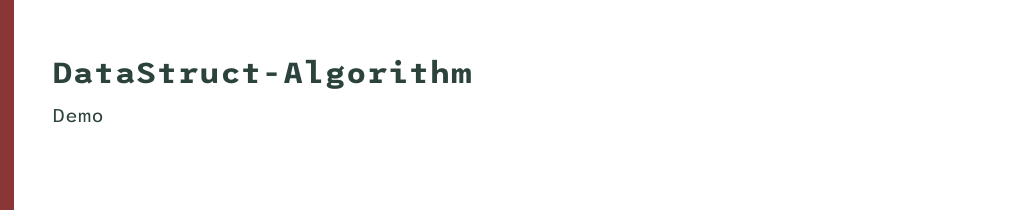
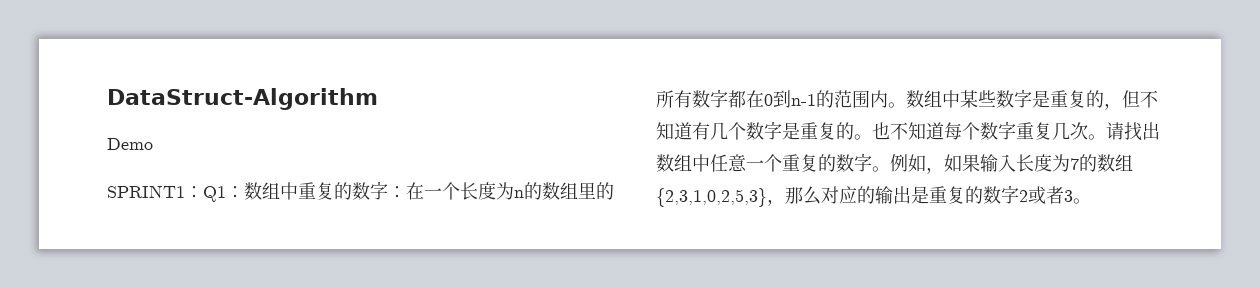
+ SPRINT1：Q1：数组中重复的数字：在一个长度为n的数组里的所有数字都在0到n-1的范围内。数组中某些数字是重复的，但不知道有几个数字是重复的。也不知道每个数字重复几次。请找出数组中任意一个重复的数字。例如，如果输入长度为7的数组{2,3,1,0,2,5,3}，那么对应的输出是重复的数字2或者3。

